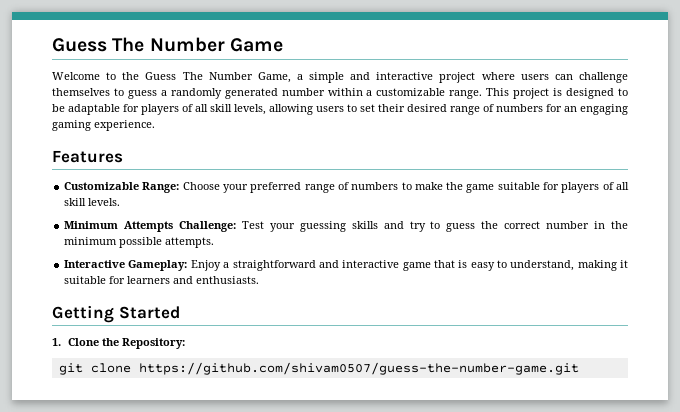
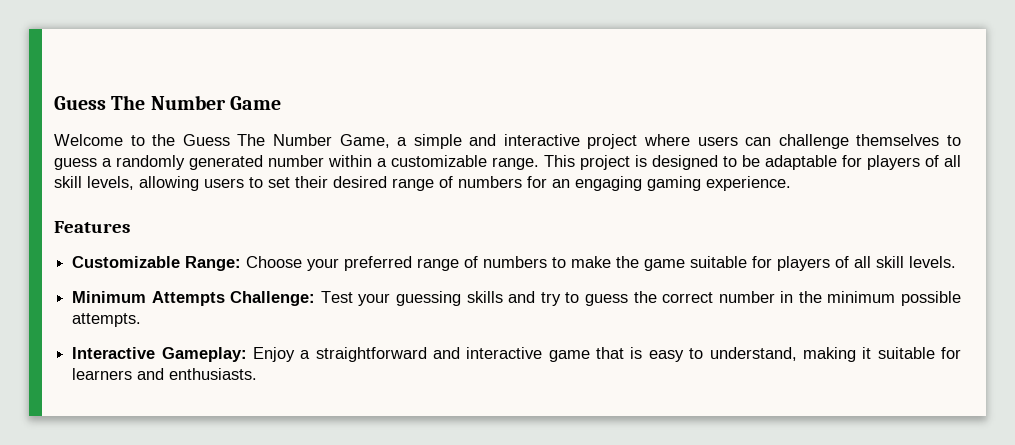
- Getting Started
- 1. Clone the Repository:
- git clone https://github.com/shivam0507/guess-the-number-game.git

